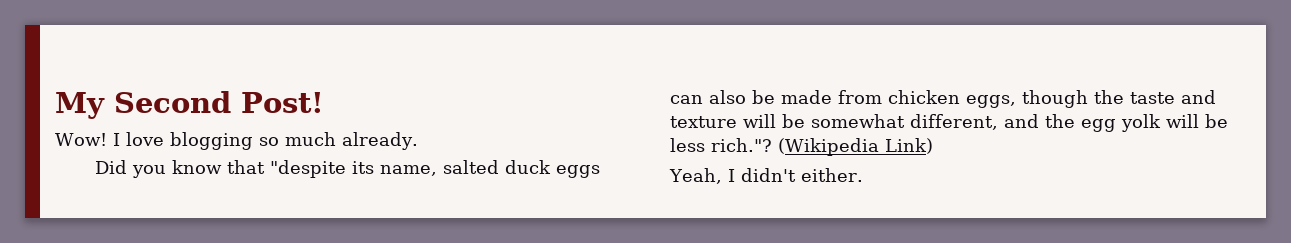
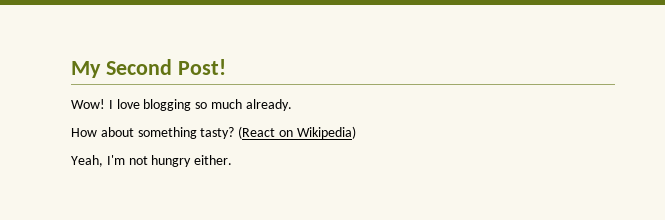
- Did you know that "despite its name, salted duck eggs can also be made from chicken eggs, though the taste and texture will be somewhat different, and the egg yolk will be less rich."? (Wikipedia Link)
- Yeah, I didn't either.
+ How about something tasty? (React on Wikipedia)
+ Yeah, I'm not hungry either.

